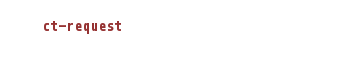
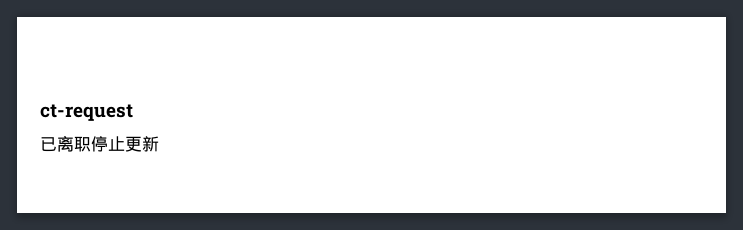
+ 已离职停止更新

